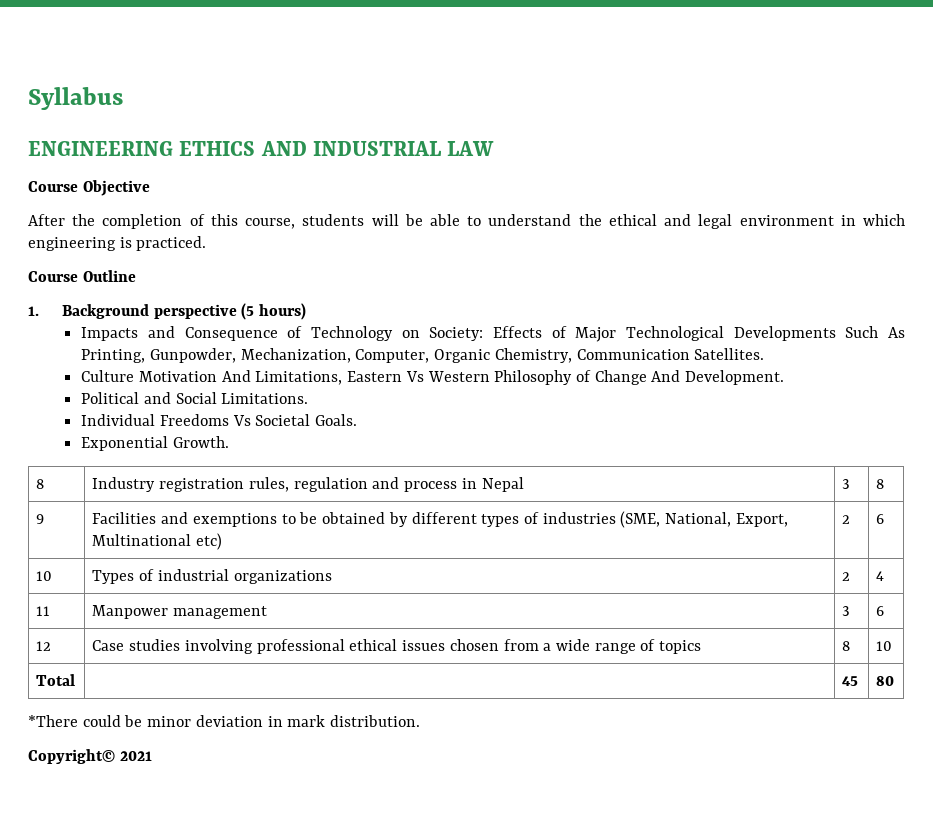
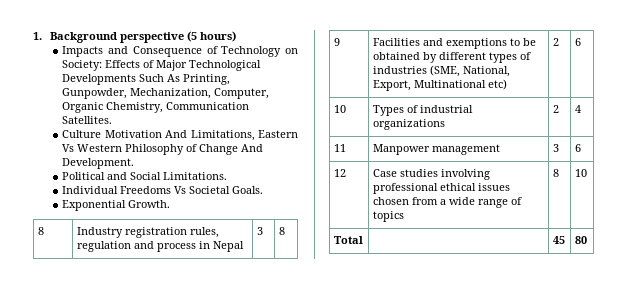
- Syllabus
- ENGINEERING ETHICS AND INDUSTRIAL LAW
- Course Objective
- After the completion of this course, students will be able to understand the ethical and legal environment in which engineering is practiced.
- Course Outline
- *There could be minor deviation in mark distribution.
- Copyright© 2021

